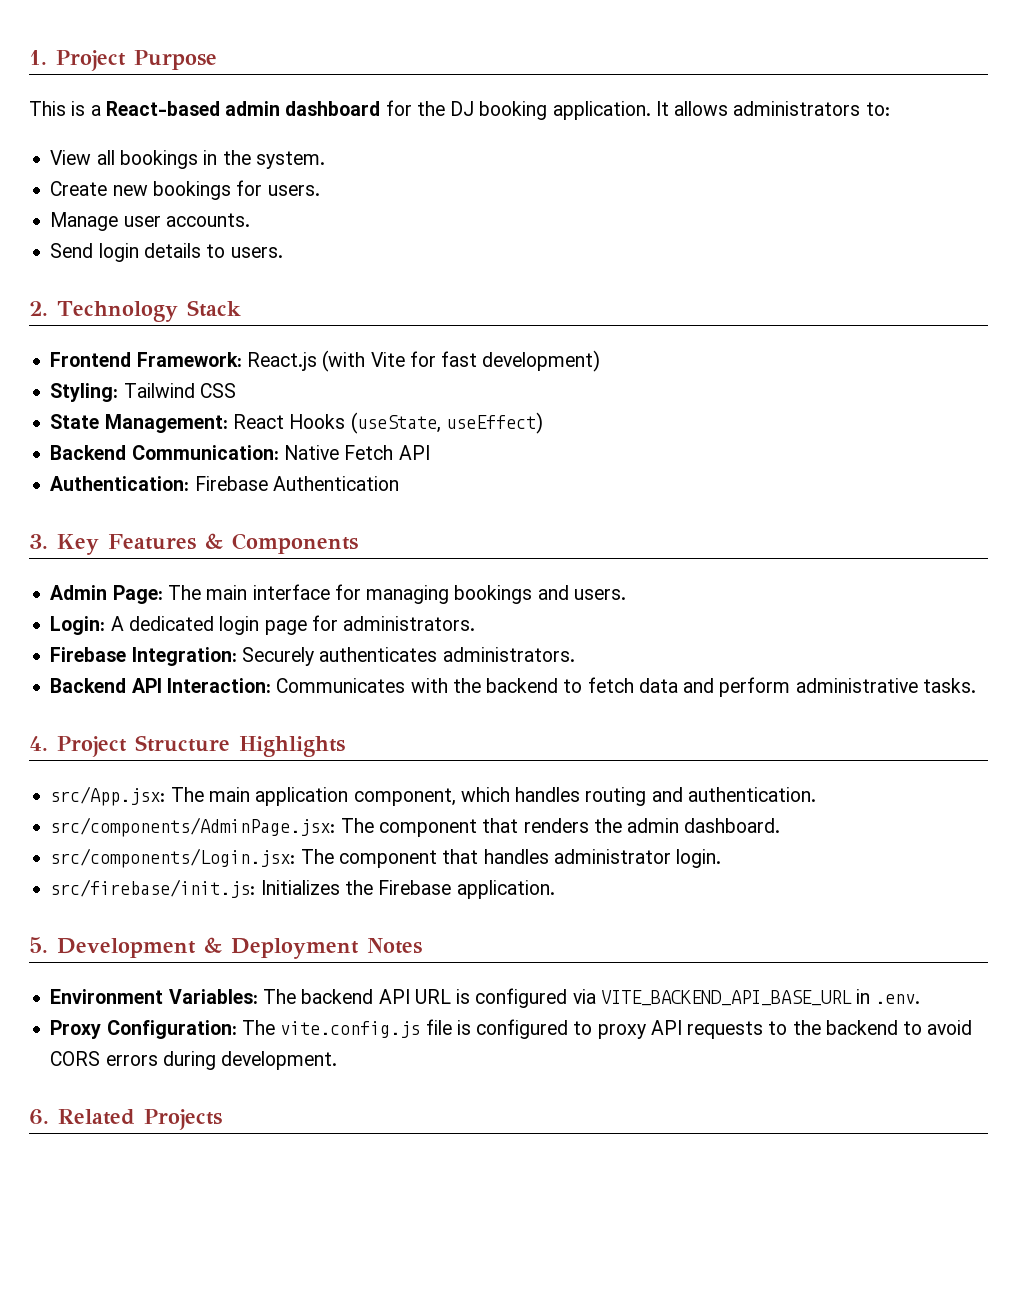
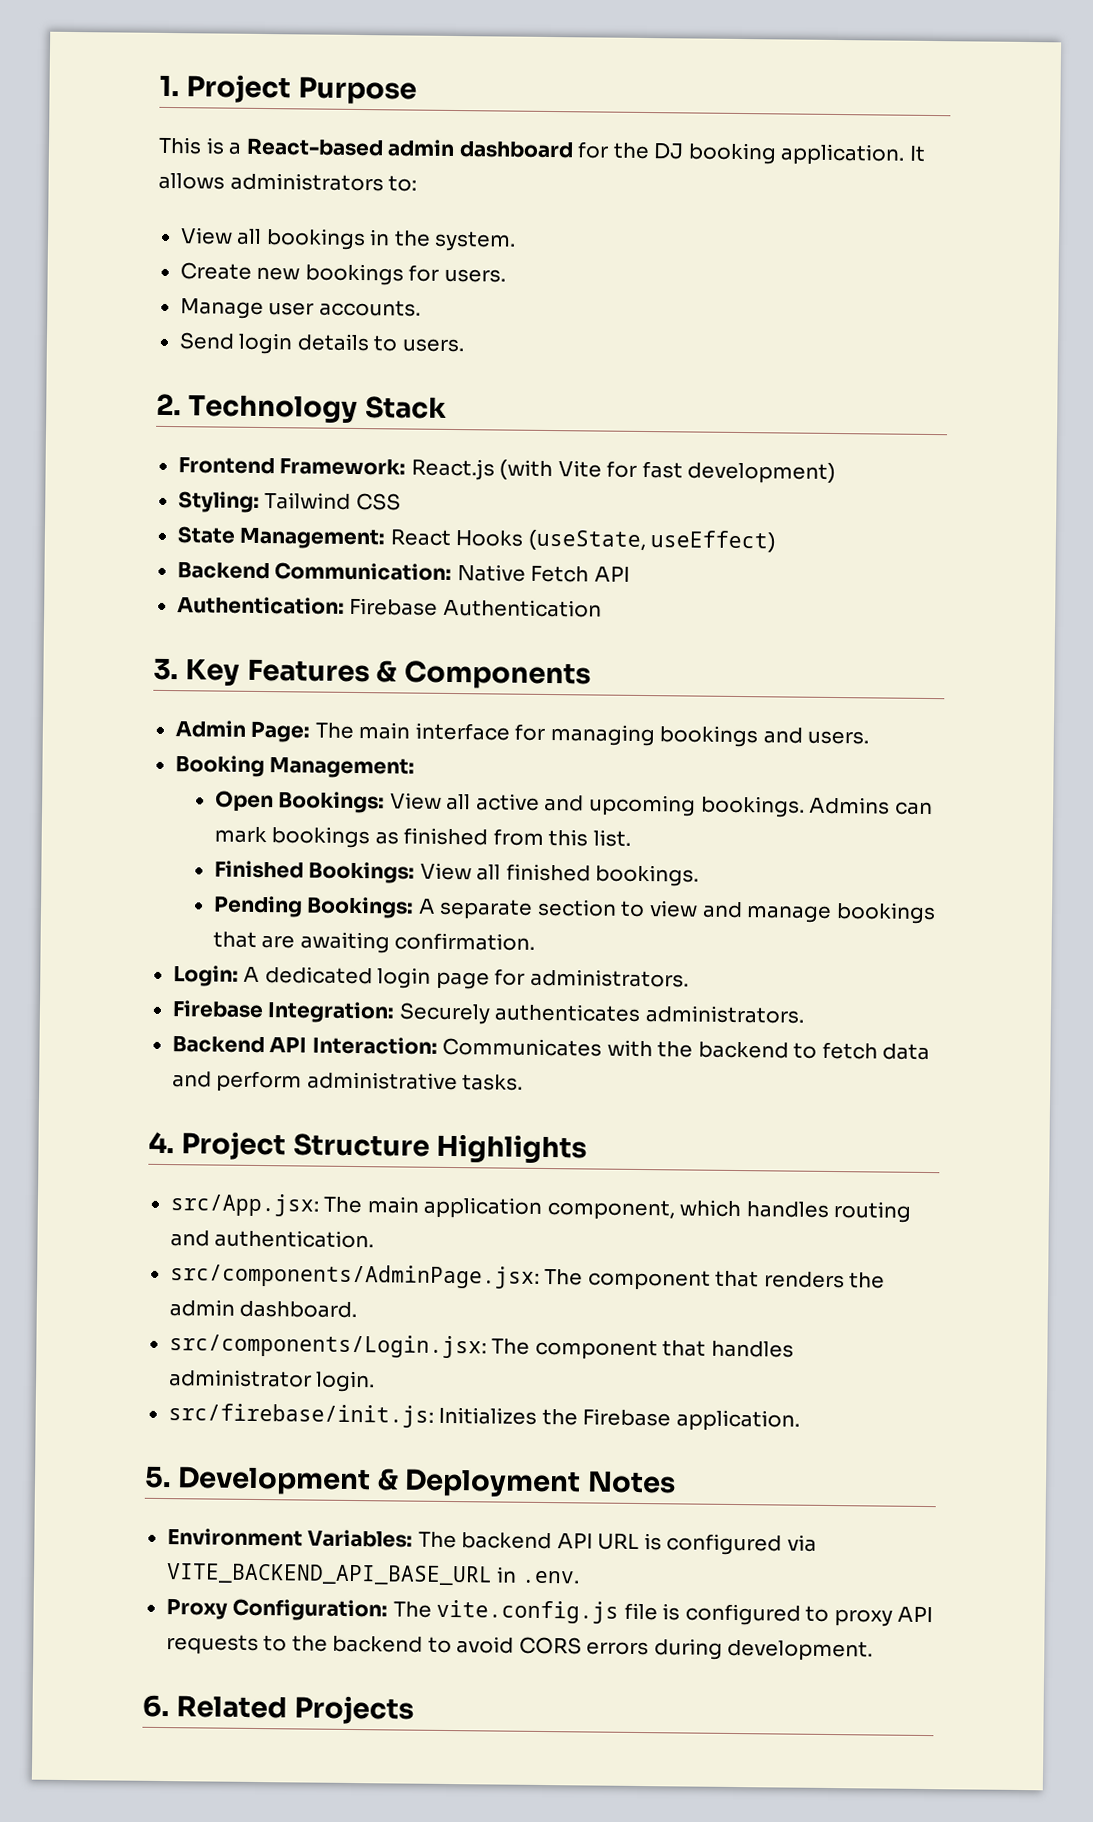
+ Booking Management:
+ Open Bookings: View all active and upcoming bookings. Admins can mark bookings as finished from this list.
+ Finished Bookings: View all finished bookings.
+ Pending Bookings: A separate section to view and manage bookings that are awaiting confirmation.

